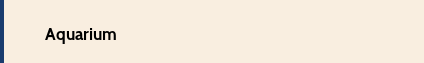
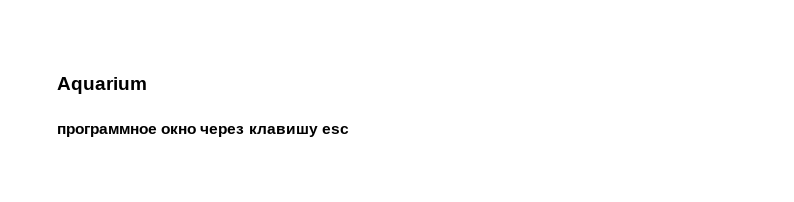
+ программное окно через клавишу esc

